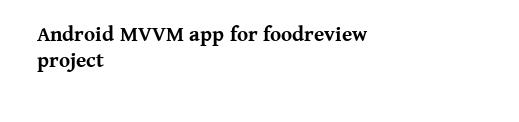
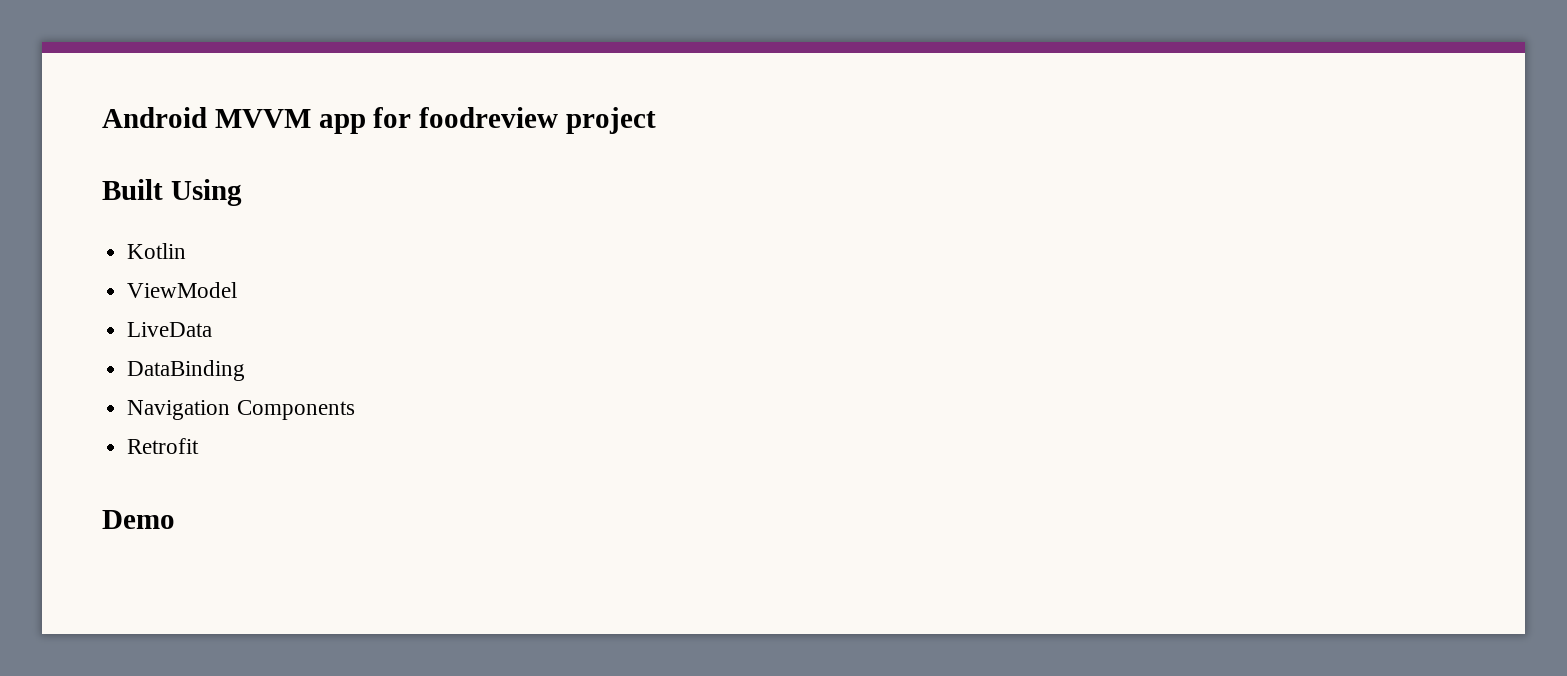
+ Built Using
+ Kotlin
+ ViewModel
+ LiveData
+ DataBinding
+ Navigation Components
+ Retrofit
+ Demo

